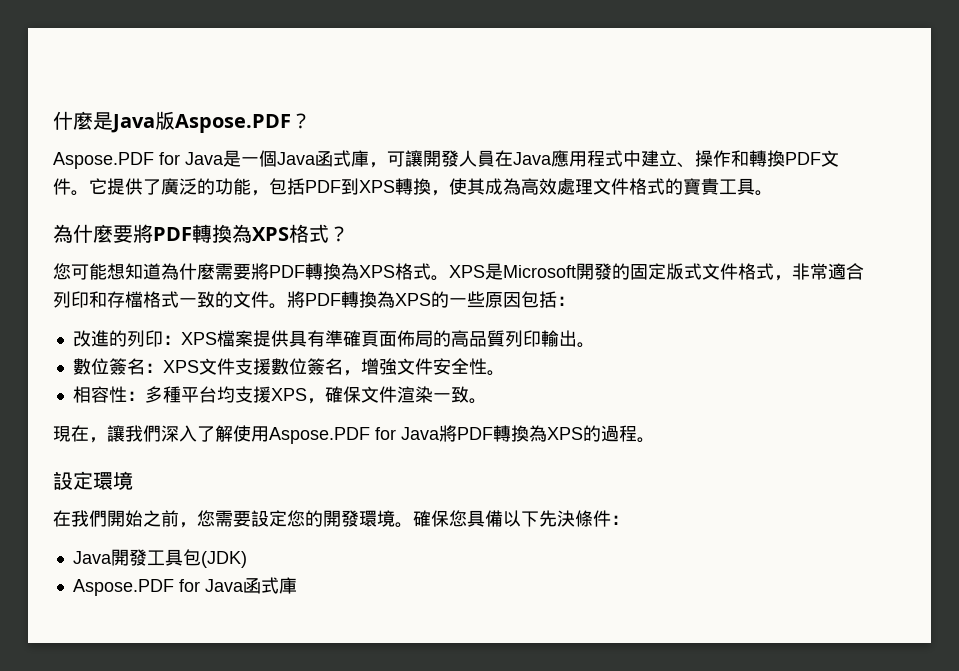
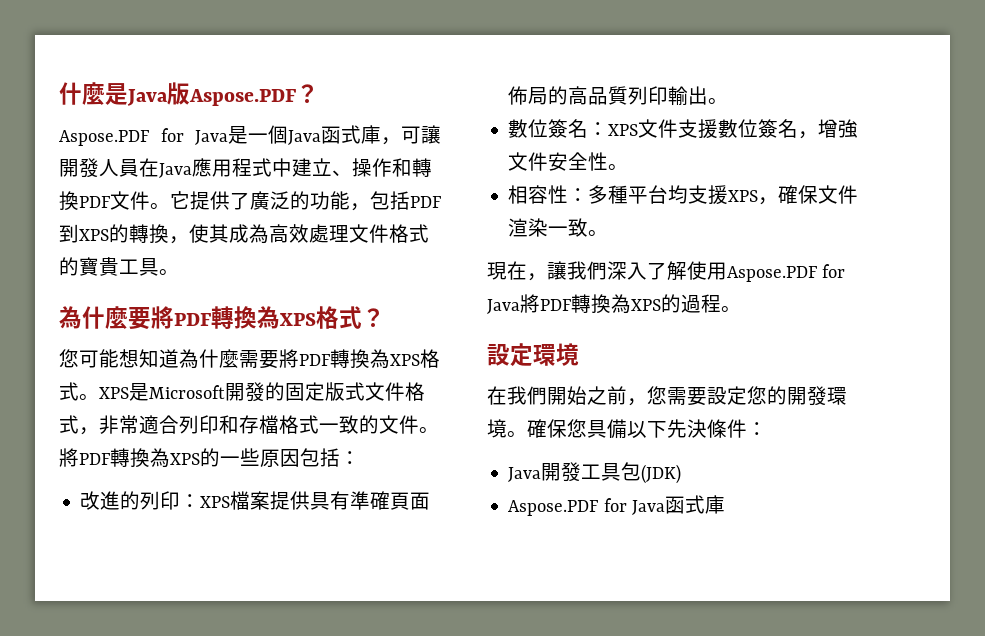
- 它提供了廣泛的功能，包括PDF到XPS轉換，使其成為高效處理文件格式的寶貴工具。
+ 它提供了廣泛的功能，包括PDF到XPS的轉換，使其成為高效處理文件格式的寶貴工具。

